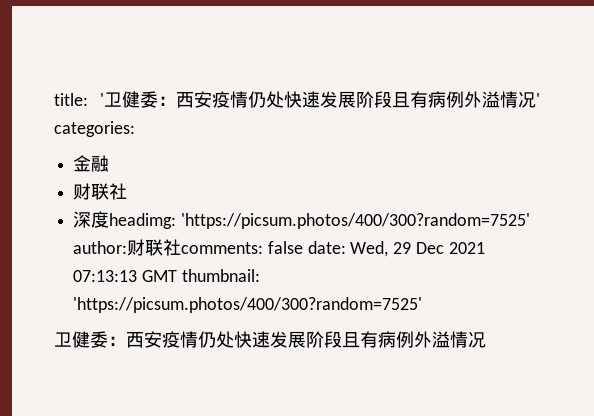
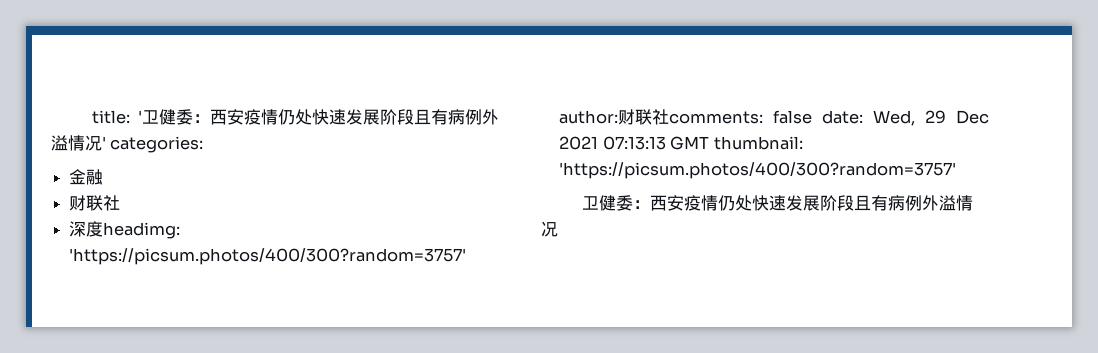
- 深度headimg: 'https://picsum.photos/400/300?random=7525' author:财联社comments: false date: Wed, 29 Dec 2021 07:13:13 GMT thumbnail: 'https://picsum.photos/400/300?random=7525'
+ 深度headimg: 'https://picsum.photos/400/300?random=3757' author:财联社comments: false date: Wed, 29 Dec 2021 07:13:13 GMT thumbnail: 'https://picsum.photos/400/300?random=3757'

